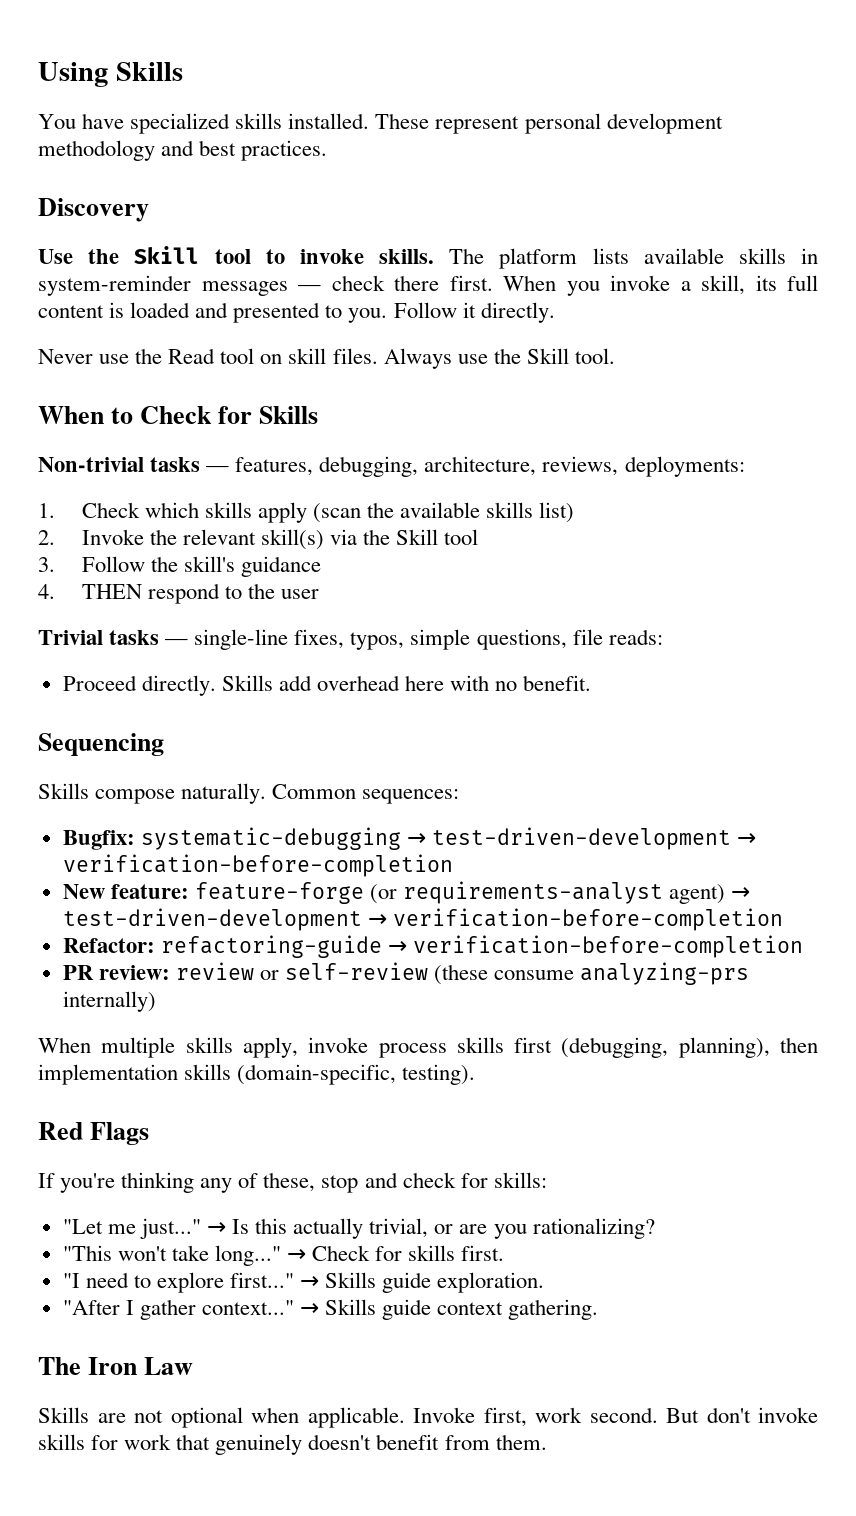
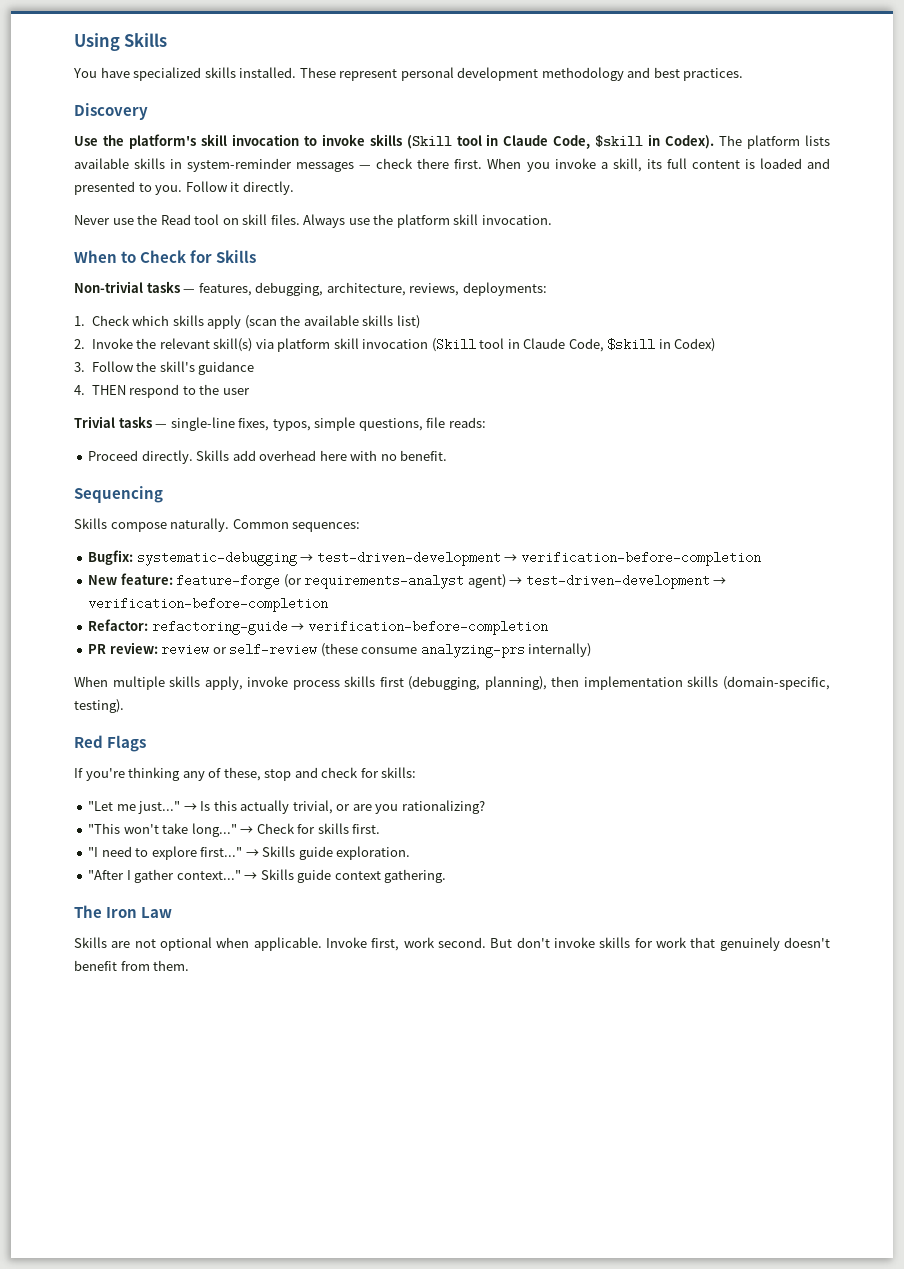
- Use the Skill tool to invoke skills.
+ Use the platform's skill invocation to invoke skills (Skill tool in Claude Code, $skill in Codex).
- Always use the Skill tool.
+ Always use the platform skill invocation.
- 2. Invoke the relevant skill(s) via the Skill tool
+ 2. Invoke the relevant skill(s) via platform skill invocation (Skill tool in Claude Code, $skill in Codex)

